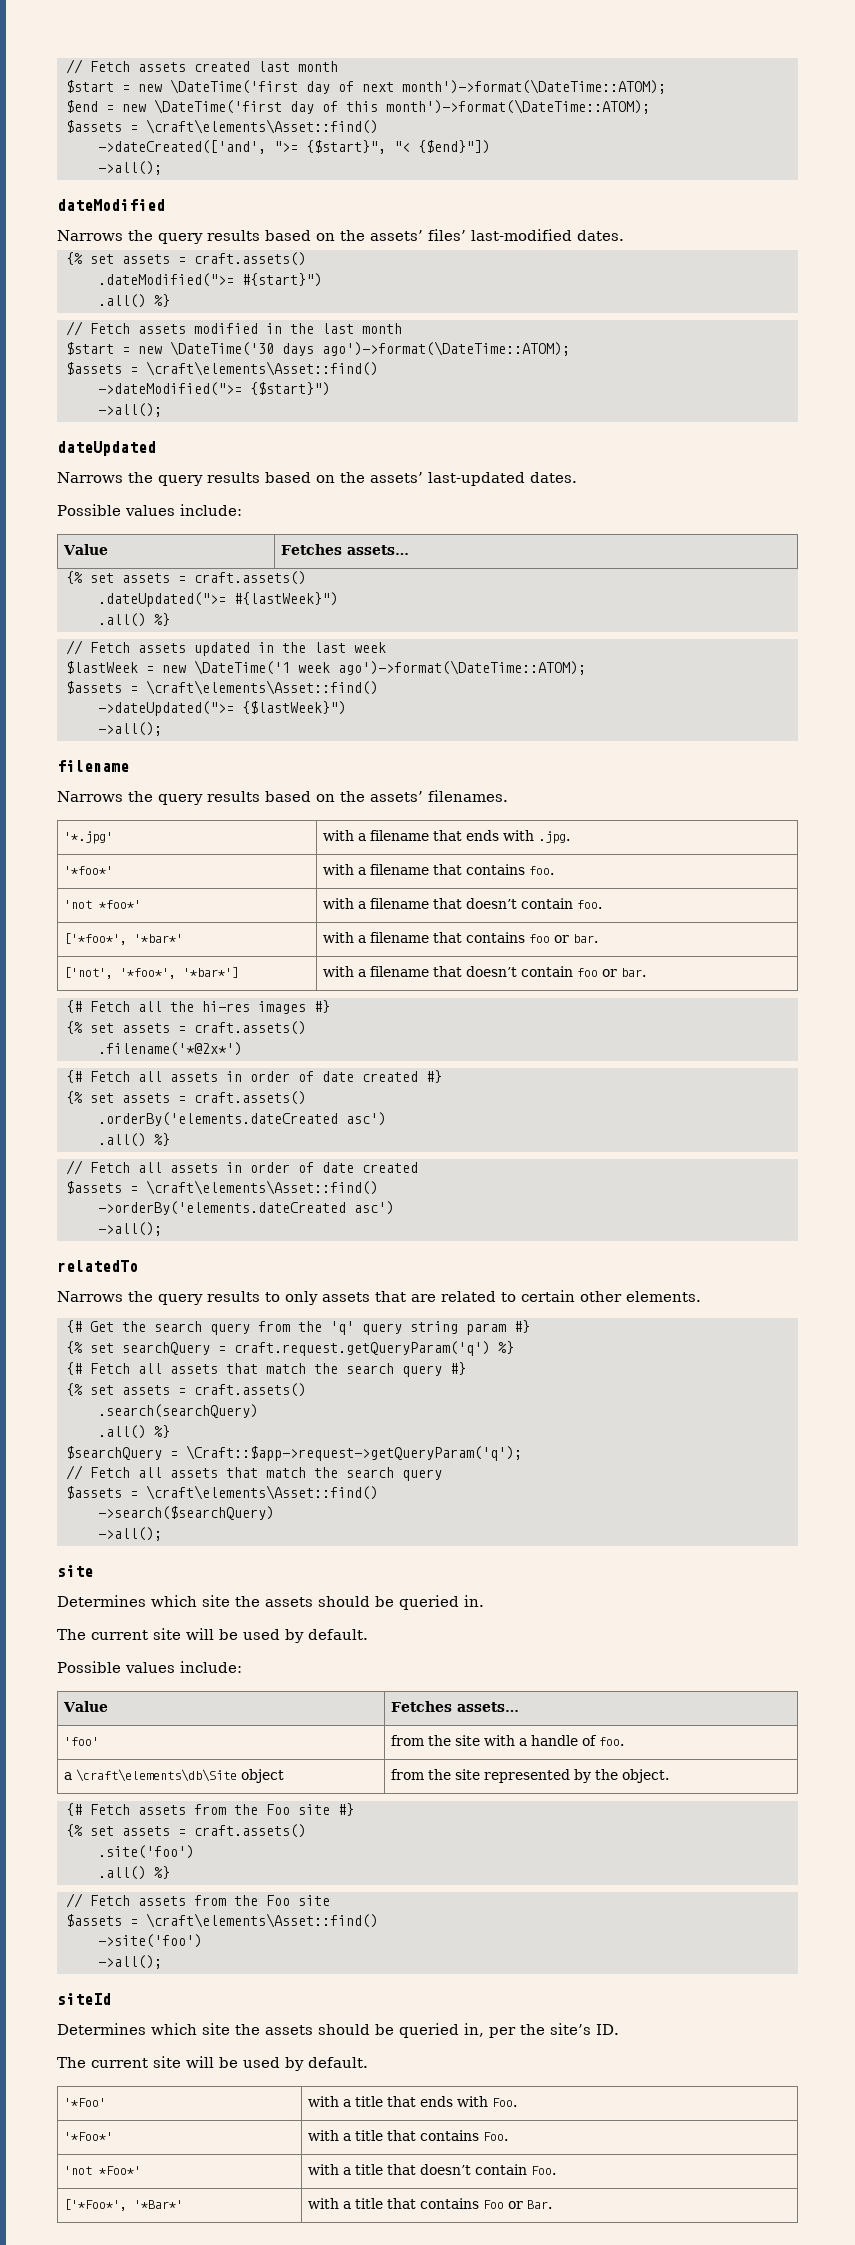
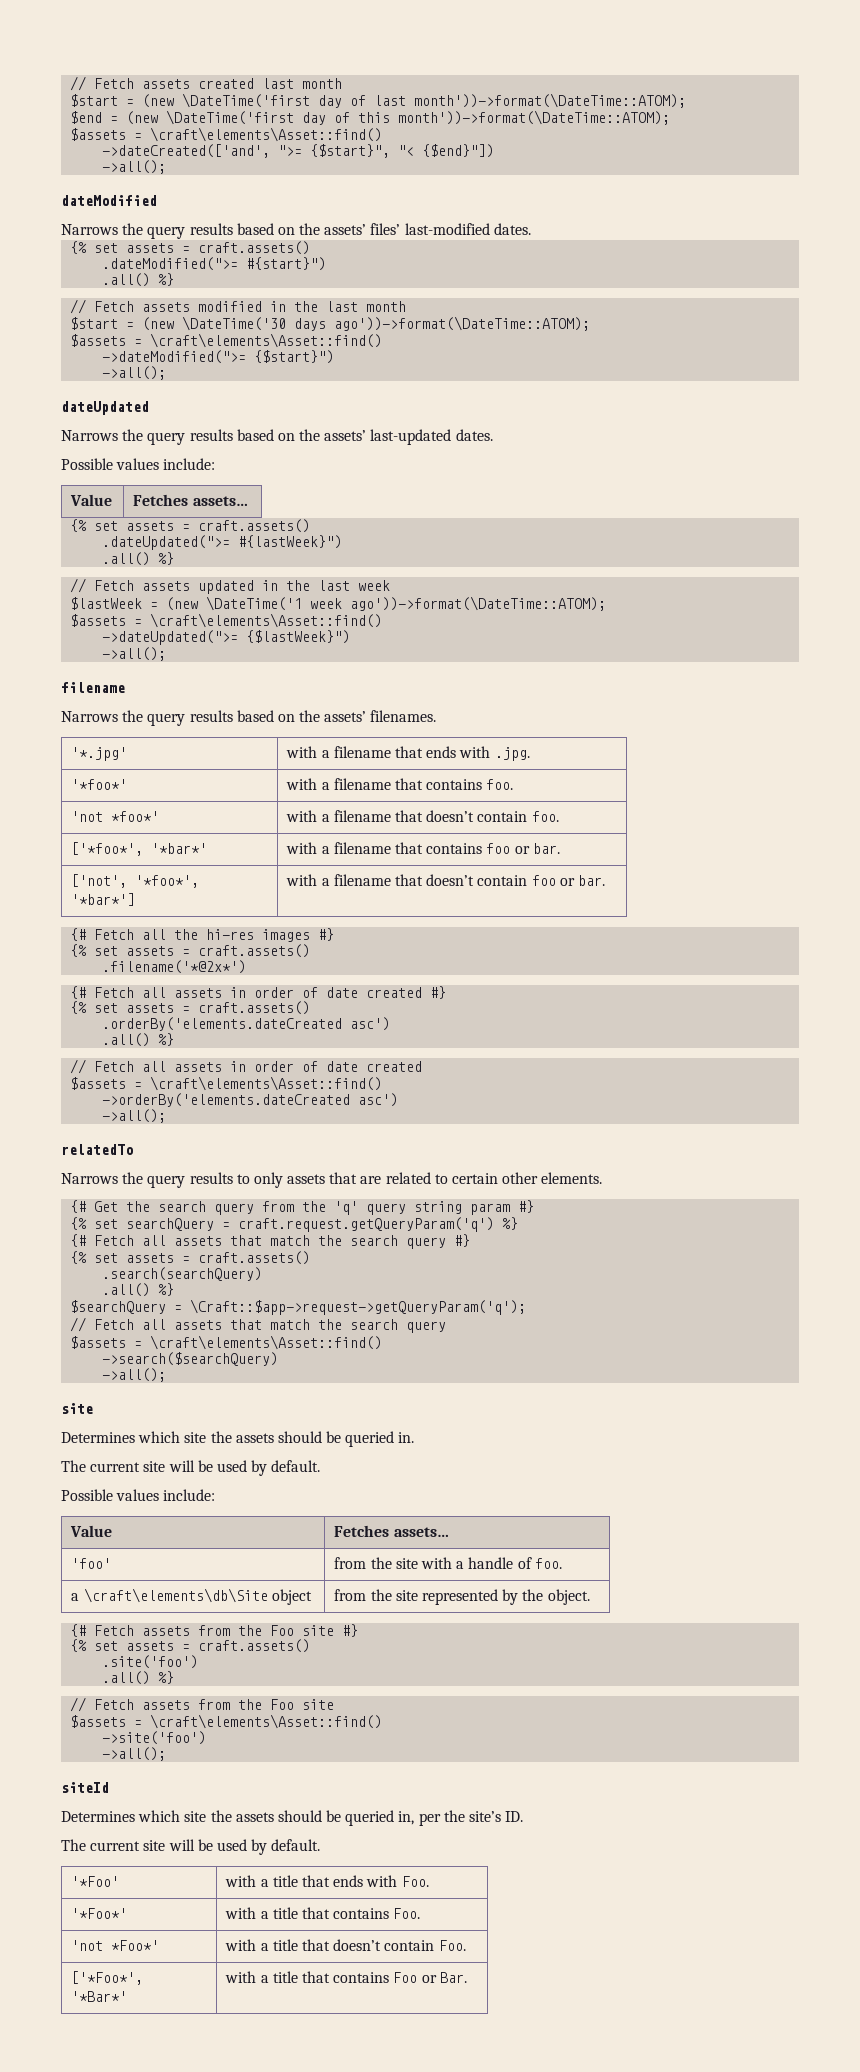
- $start = new \DateTime('first day of next month')->format(\DateTime::ATOM);
+ $start = (new \DateTime('first day of last month'))->format(\DateTime::ATOM);
- $end = new \DateTime('first day of this month')->format(\DateTime::ATOM);
+ $end = (new \DateTime('first day of this month'))->format(\DateTime::ATOM);
- $start = new \DateTime('30 days ago')->format(\DateTime::ATOM);
+ $start = (new \DateTime('30 days ago'))->format(\DateTime::ATOM);
- $lastWeek = new \DateTime('1 week ago')->format(\DateTime::ATOM);
+ $lastWeek = (new \DateTime('1 week ago'))->format(\DateTime::ATOM);

